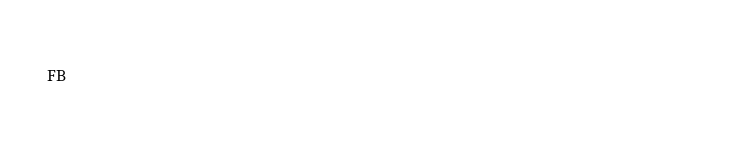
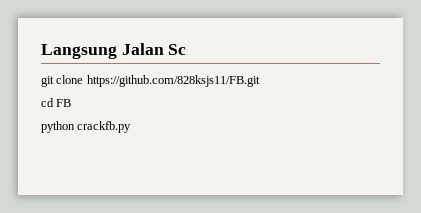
- FB
+ Langsung Jalan Sc
+ git clone https://github.com/828ksjs11/FB.git
+ cd FB
+ python crackfb.py

